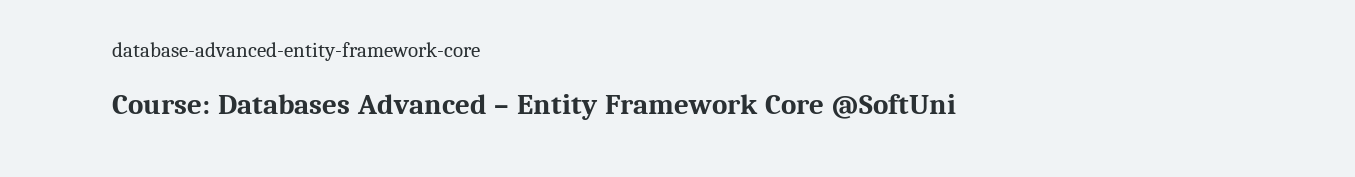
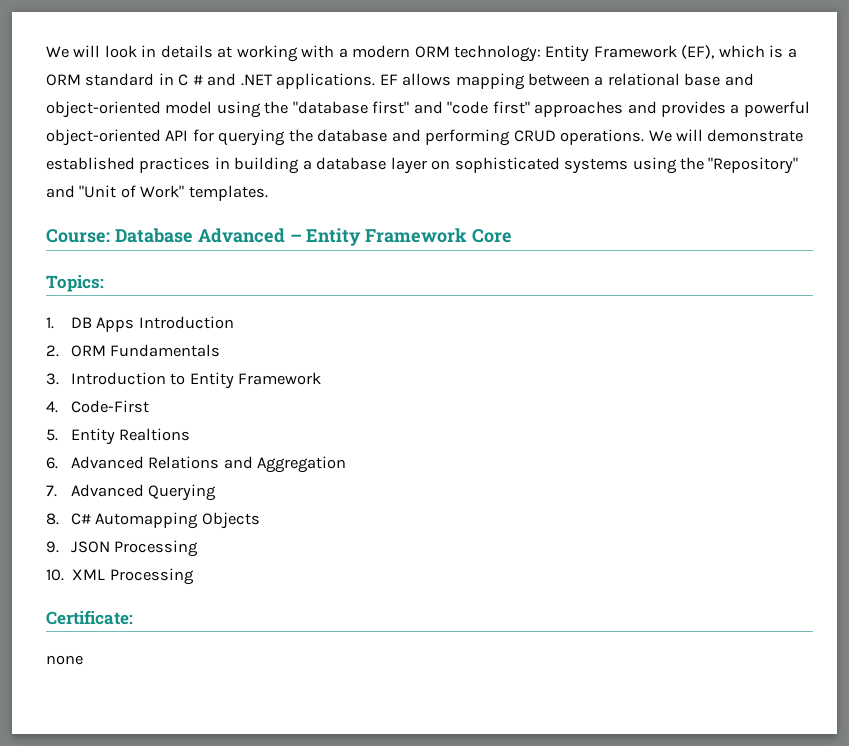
- database-advanced-entity-framework-core
+ We will look in details at working with a modern ORM technology: Entity Framework (EF), which is a ORM standard in C # and .NET applications. EF allows mapping between a relational base and object-oriented model using the "database first" and "code first" approaches and provides a powerful object-oriented API for querying the database and performing CRUD operations. We will demonstrate established practices in building a database layer on sophisticated systems using the "Repository" and "Unit of Work" templates.
- Course: Databases Advanced – Entity Framework Core @SoftUni
+ Course: Database Advanced – Entity Framework Core
+ Topics:
+ 1. DB Apps Introduction
+ 2. ORM Fundamentals
+ 3. Introduction to Entity Framework
+ 4. Code-First
+ 5. Entity Realtions
+ 6. Advanced Relations and Aggregation
+ 7. Advanced Querying
+ 8. C# Automapping Objects
+ 9. JSON Processing
+ 10. XML Processing
+ Certificate:
+ none

